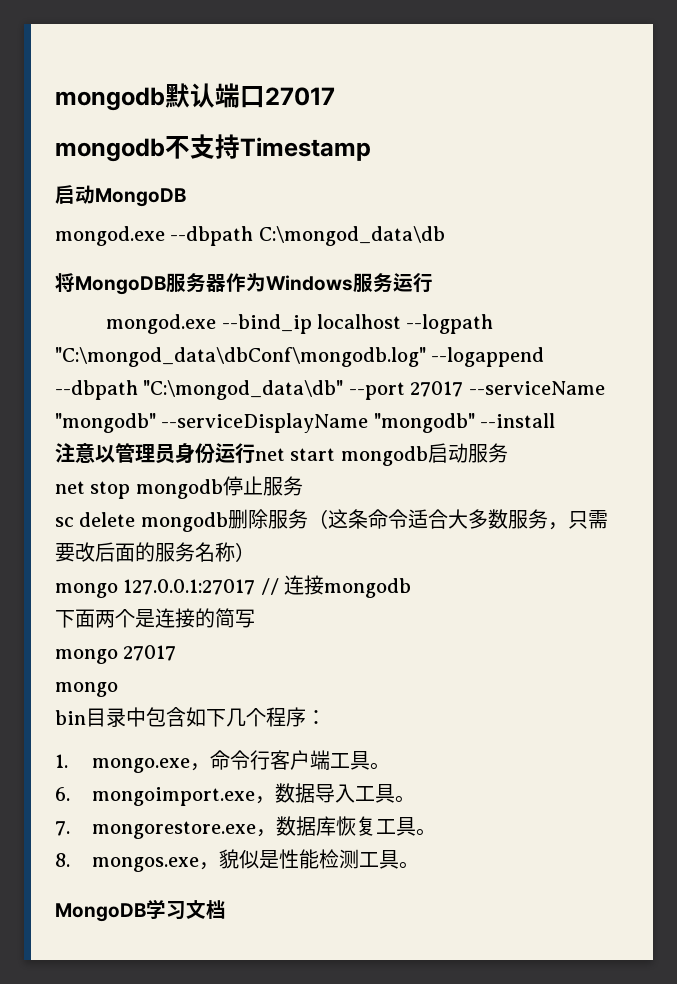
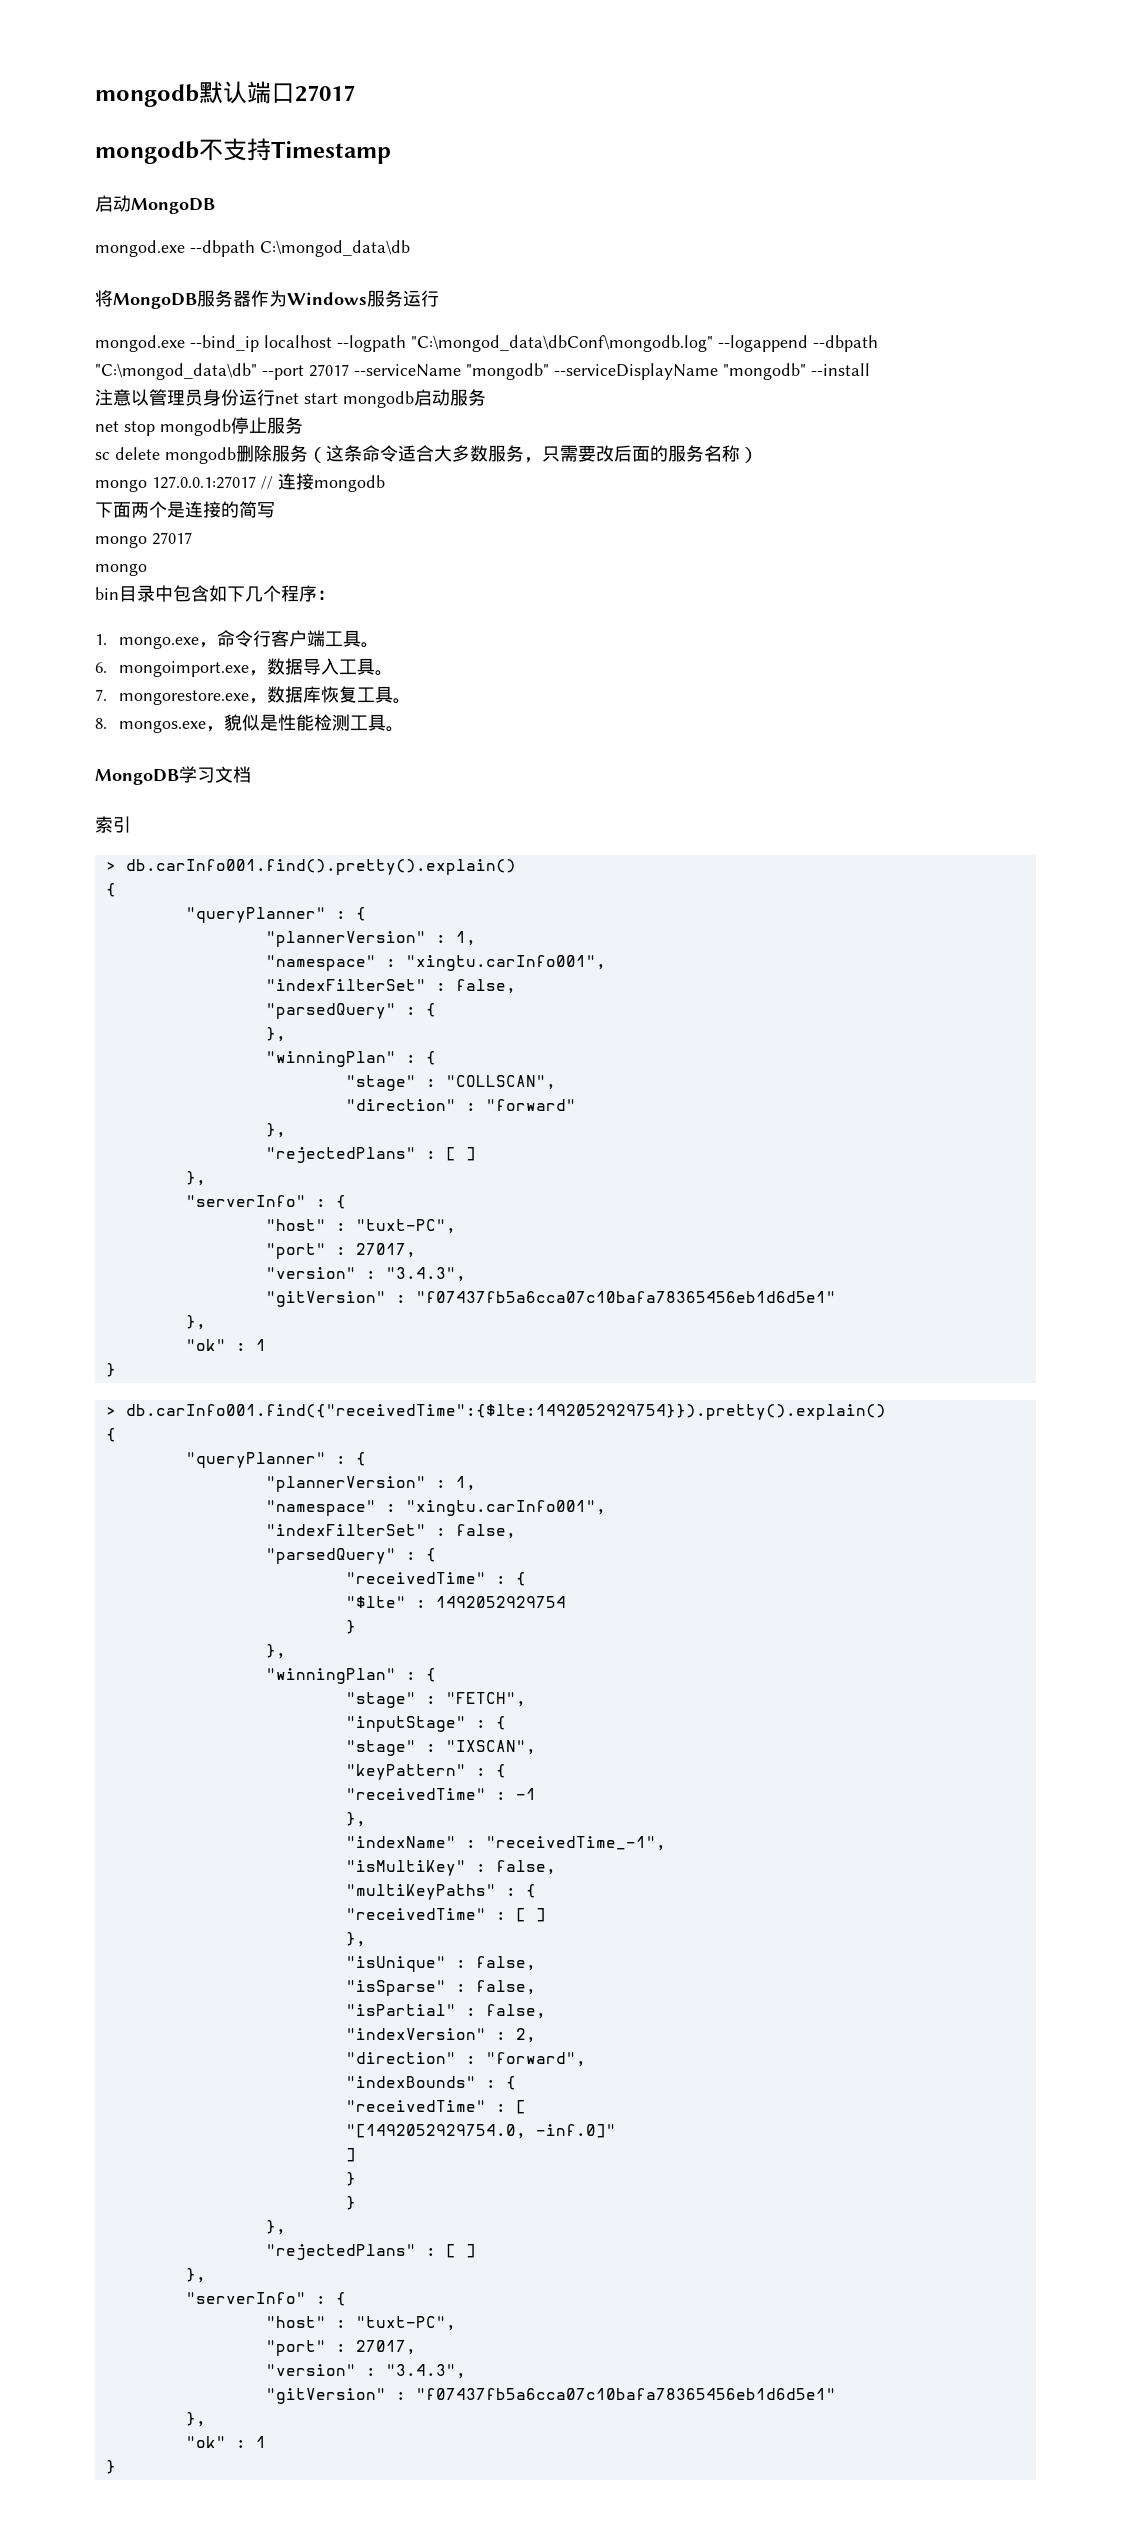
+ 索引
+ > db.carInfo001.find().pretty().explain()
+ {
+ "queryPlanner" : {
+ "plannerVersion" : 1,
+ "namespace" : "xingtu.carInfo001",
+ "indexFilterSet" : false,
+ "parsedQuery" : {
+ },
+ "winningPlan" : {
+ "stage" : "COLLSCAN",
+ "direction" : "forward"
+ },
+ "rejectedPlans" : [ ]
+ },
+ "serverInfo" : {
+ "host" : "tuxt-PC",
+ "port" : 27017,
+ "version" : "3.4.3",
+ "gitVersion" : "f07437fb5a6cca07c10bafa78365456eb1d6d5e1"
+ },
+ "ok" : 1
+ }
+ > db.carInfo001.find({"receivedTime":{$lte:1492052929754}}).pretty().explain()
+ {
+ "queryPlanner" : {
+ "plannerVersion" : 1,
+ "namespace" : "xingtu.carInfo001",
+ "indexFilterSet" : false,
+ "parsedQuery" : {
+ "receivedTime" : {
+ "$lte" : 1492052929754
+ }
+ },
+ "winningPlan" : {
+ "stage" : "FETCH",
+ "inputStage" : {
+ "stage" : "IXSCAN",
+ "keyPattern" : {
+ "receivedTime" : -1
+ },
+ "indexName" : "receivedTime_-1",
+ "isMultiKey" : false,
+ "multiKeyPaths" : {
+ "receivedTime" : [ ]
+ },
+ "isUnique" : false,
+ "isSparse" : false,
+ "isPartial" : false,
+ "indexVersion" : 2,
+ "direction" : "forward",
+ "indexBounds" : {
+ "receivedTime" : [
+ "[1492052929754.0, -inf.0]"
+ ]
+ }
+ }
+ },
+ "rejectedPlans" : [ ]
+ },
+ "serverInfo" : {
+ "host" : "tuxt-PC",
+ "port" : 27017,
+ "version" : "3.4.3",
+ "gitVersion" : "f07437fb5a6cca07c10bafa78365456eb1d6d5e1"
+ },
+ "ok" : 1
+ }

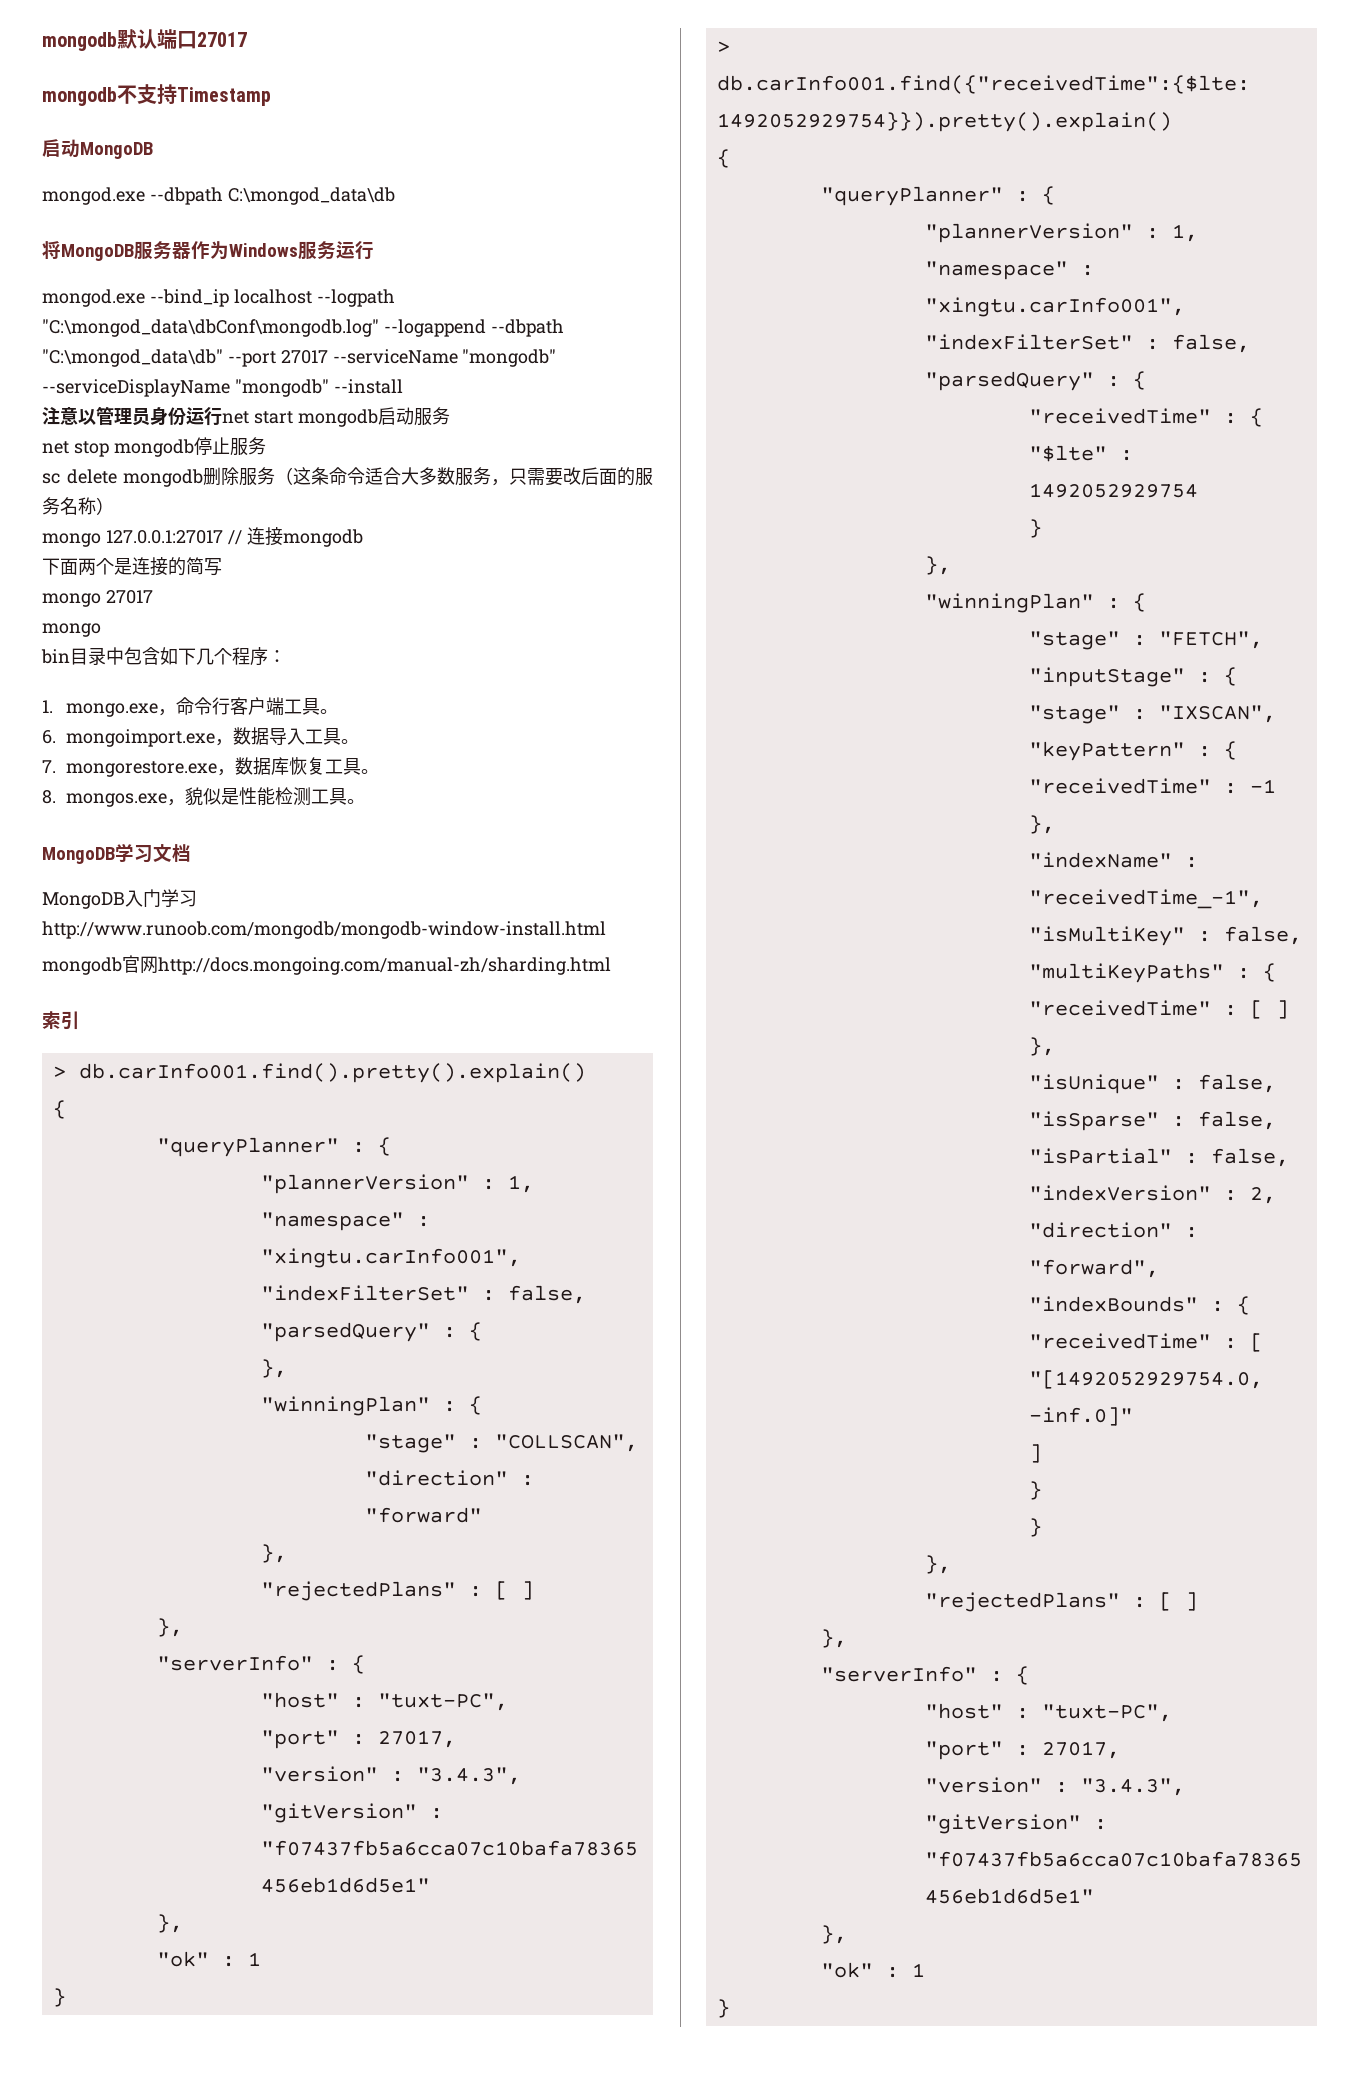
+ MongoDB入门学习http://www.runoob.com/mongodb/mongodb-window-install.html
+ mongodb官网http://docs.mongoing.com/manual-zh/sharding.html

